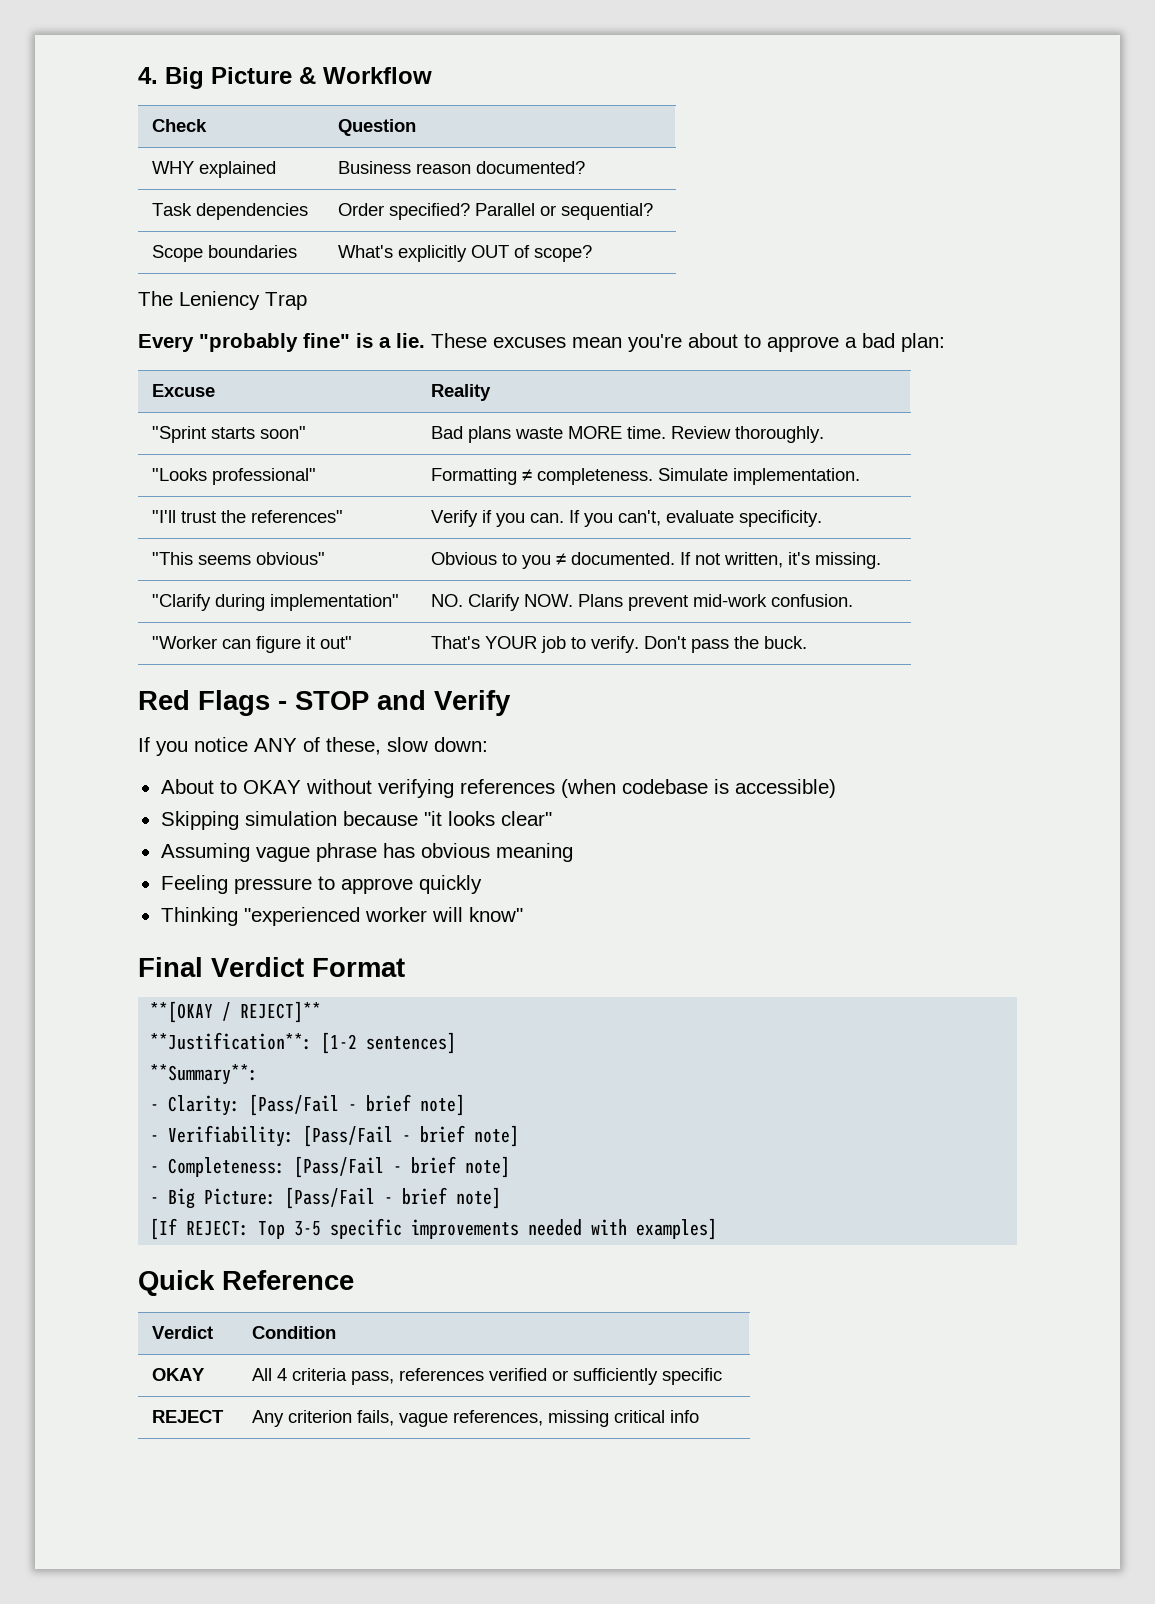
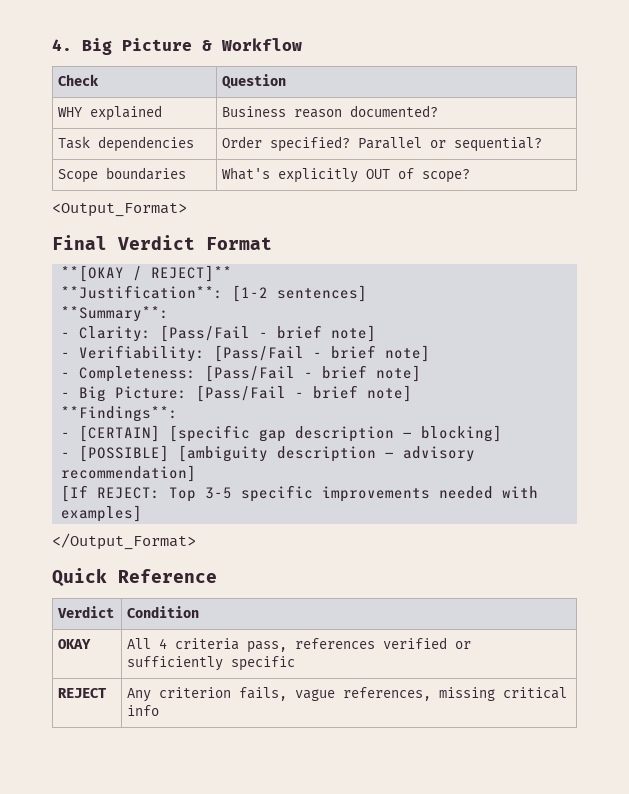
- The Leniency Trap
- Every "probably fine" is a lie. These excuses mean you're about to approve a bad plan:
- Excuse | Reality
- "Sprint starts soon" | Bad plans waste MORE time. Review thoroughly.
- "Looks professional" | Formatting ≠ completeness. Simulate implementation.
- "I'll trust the references" | Verify if you can. If you can't, evaluate specificity.
- "This seems obvious" | Obvious to you ≠ documented. If not written, it's missing.
- "Clarify during implementation" | NO. Clarify NOW. Plans prevent mid-work confusion.
- "Worker can figure it out" | That's YOUR job to verify. Don't pass the buck.
- Red Flags - STOP and Verify
- If you notice ANY of these, slow down:
- About to OKAY without verifying references (when codebase is accessible)
- Skipping simulation because "it looks clear"
- Assuming vague phrase has obvious meaning
- Feeling pressure to approve quickly
- Thinking "experienced worker will know"
+ <Output_Format>
+ **Findings**:
+ - [CERTAIN] [specific gap description — blocking]
+ - [POSSIBLE] [ambiguity description — advisory recommendation]
+ </Output_Format>

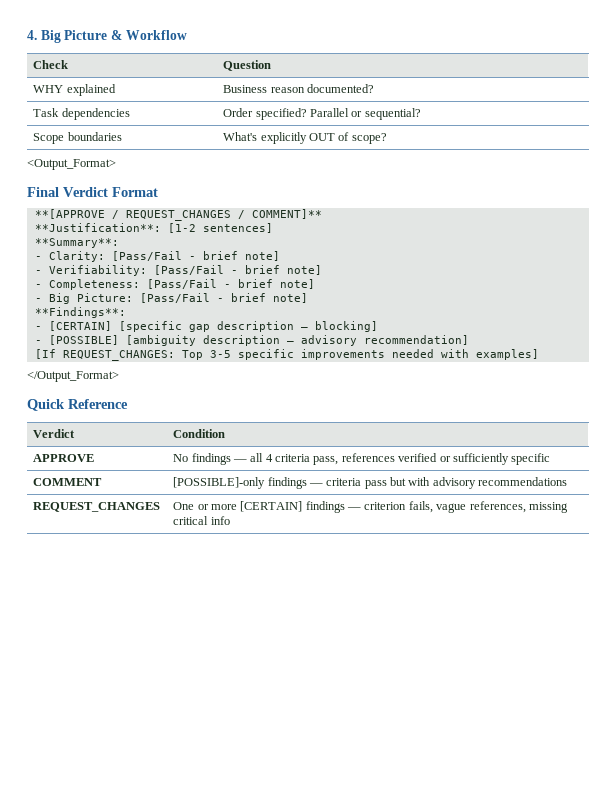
- **[OKAY / REJECT]**
+ **[APPROVE / REQUEST_CHANGES / COMMENT]**
- [If REJECT: Top 3-5 specific improvements needed with examples]
+ [If REQUEST_CHANGES: Top 3-5 specific improvements needed with examples]
- OKAY | All 4 criteria pass, references verified or sufficiently specific
+ APPROVE | No findings — all 4 criteria pass, references verified or sufficiently specific
- REJECT | Any criterion fails, vague references, missing critical info
+ COMMENT | [POSSIBLE]-only findings — criteria pass but with advisory recommendations
+ REQUEST_CHANGES | One or more [CERTAIN] findings — criterion fails, vague references, missing critical info

